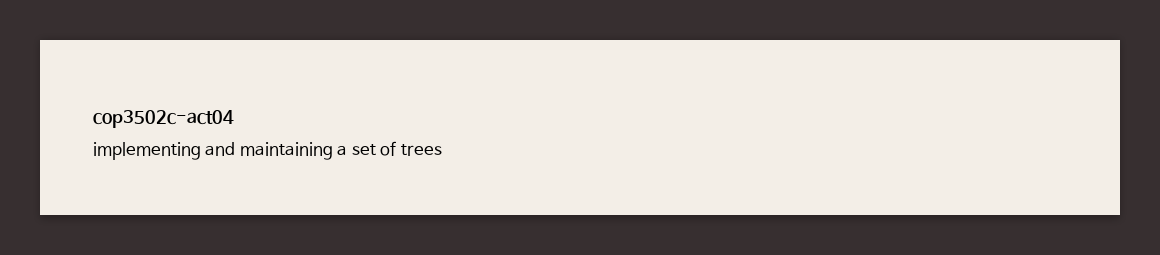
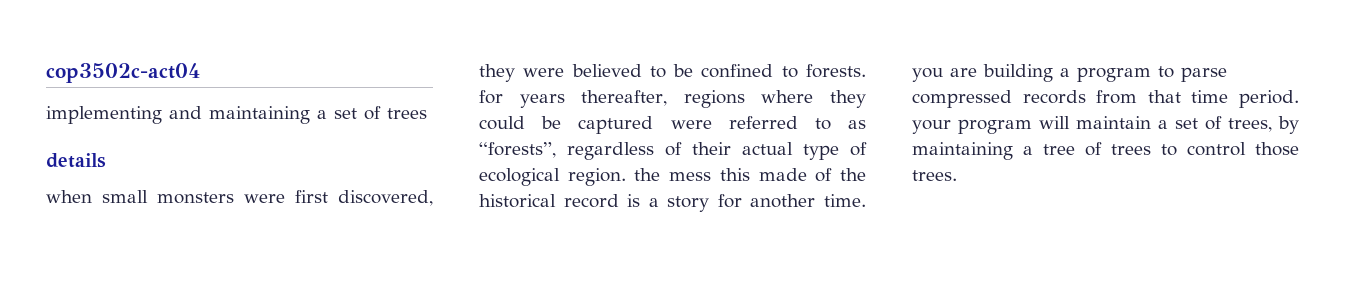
+ details
+ when small monsters were first discovered, they were believed to be confined to forests. for years thereafter, regions where they could be captured were referred to as “forests”, regardless of their actual type of ecological region. the mess this made of the historical record is a story for another time. you are building a program to parse compressed records from that time period. your program will maintain a set of trees, by maintaining a tree of trees to control those trees.

